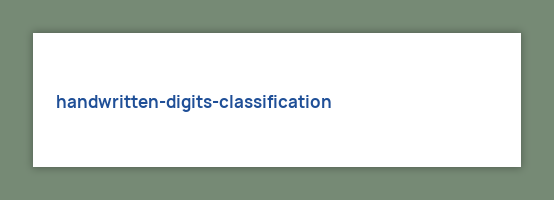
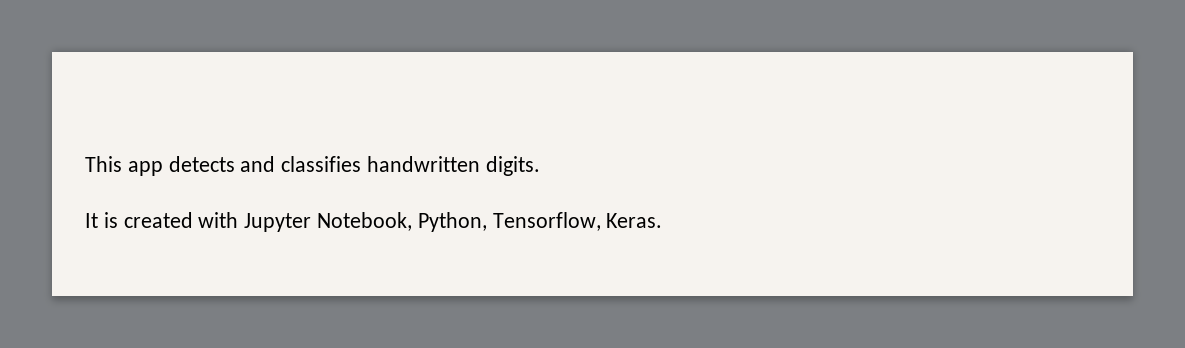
- handwritten-digits-classification
+ This app detects and classifies handwritten digits.
+ It is created with Jupyter Notebook, Python, Tensorflow, Keras.

